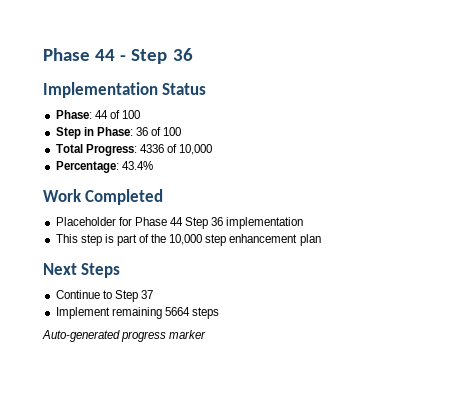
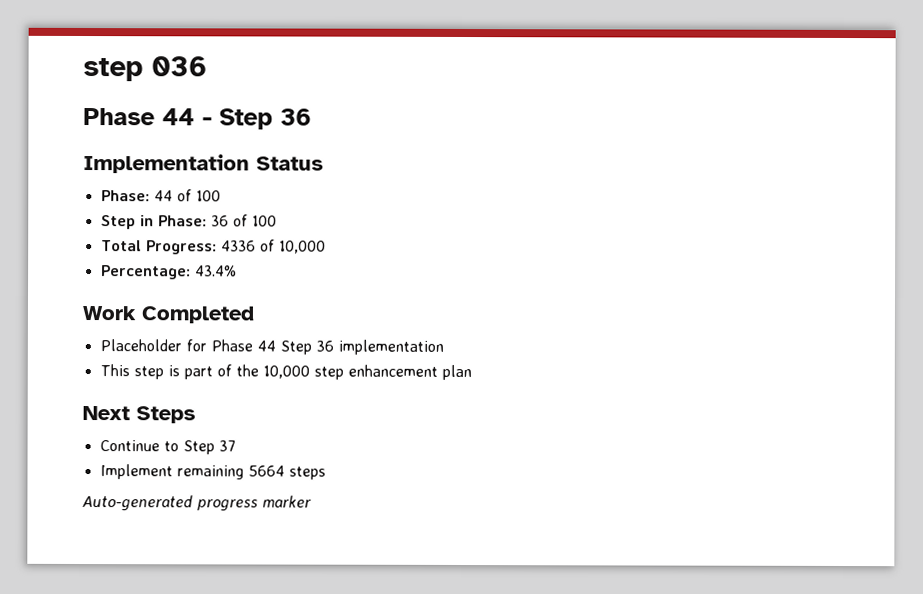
+ step 036

